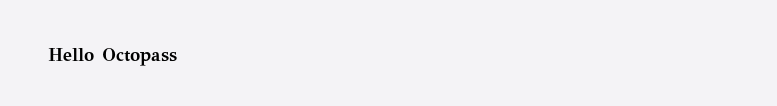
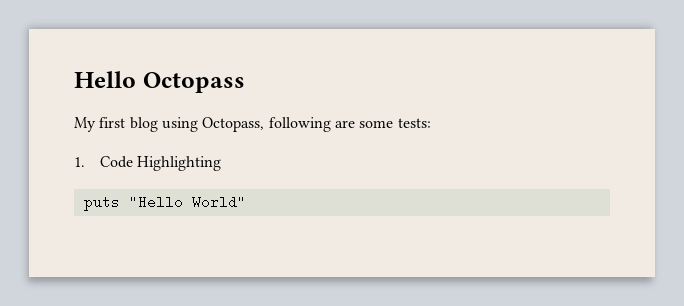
+ My first blog using Octopass, following are some tests:
+ 1. Code Highlighting
+ puts "Hello World"

